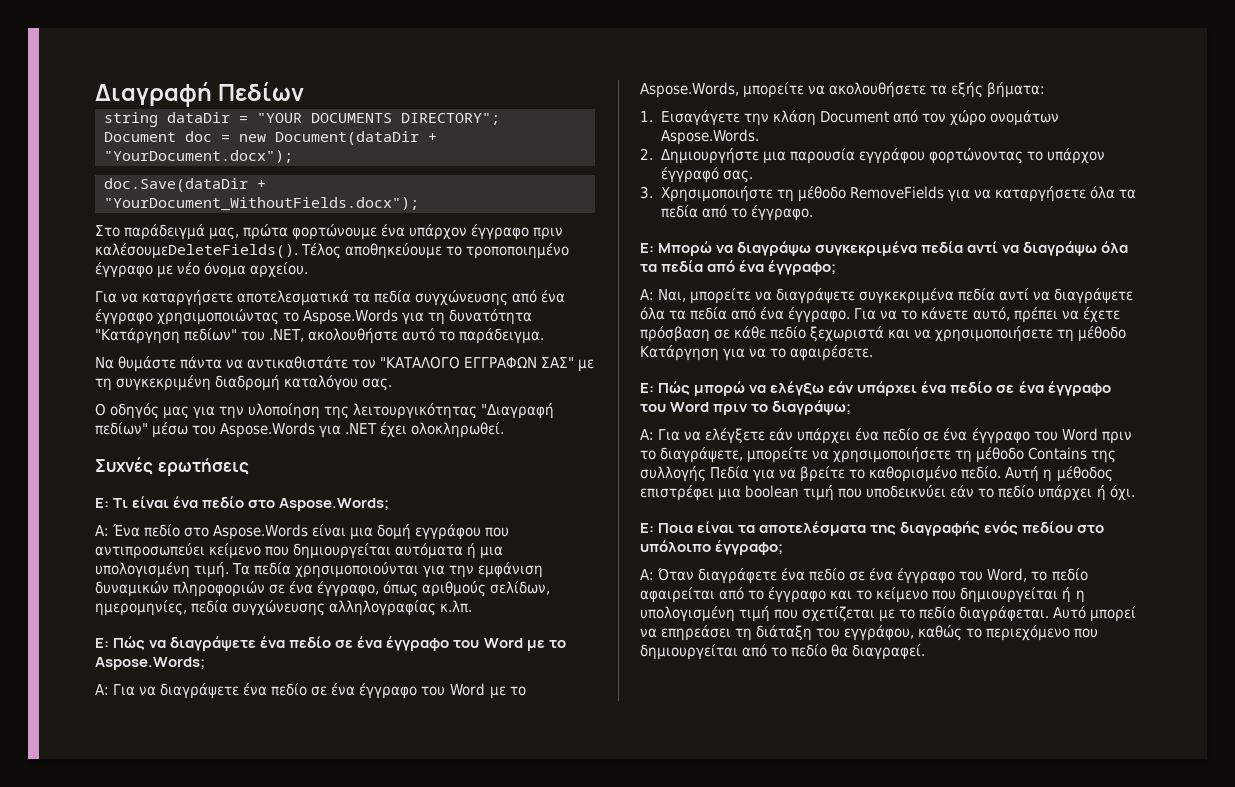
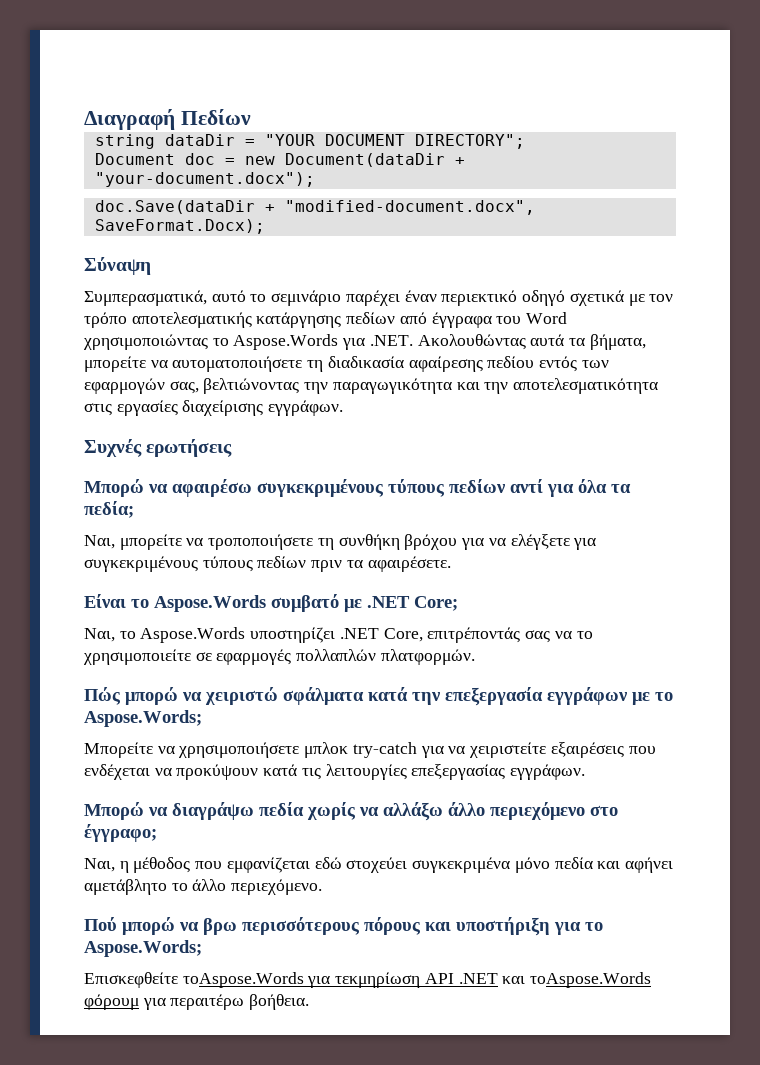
- string dataDir = "YOUR DOCUMENTS DIRECTORY";
+ string dataDir = "YOUR DOCUMENT DIRECTORY";
- Document doc = new Document(dataDir + "YourDocument.docx");
+ Document doc = new Document(dataDir + "your-document.docx");
- doc.Save(dataDir + "YourDocument_WithoutFields.docx");
- Στο παράδειγμά μας, πρώτα φορτώνουμε ένα υπάρχον έγγραφο πριν καλέσουμεDeleteFields(). Τέλος αποθηκεύουμε το τροποποιημένο έγγραφο με νέο όνομα αρχείου.
- Για να καταργήσετε αποτελεσματικά τα πεδία συγχώνευσης από ένα έγγραφο χρησιμοποιώντας το Aspose.Words για τη δυνατότητα "Κατάργηση πεδίων" του .NET, ακολουθήστε αυτό το παράδειγμα.
- Να θυμάστε πάντα να αντικαθιστάτε τον "ΚΑΤΑΛΟΓΟ ΕΓΓΡΑΦΩΝ ΣΑΣ" με τη συγκεκριμένη διαδρομή καταλόγου σας.
- Ο οδηγός μας για την υλοποίηση της λειτουργικότητας "Διαγραφή πεδίων" μέσω του Aspose.Words για .NET έχει ολοκληρωθεί.
+ doc.Save(dataDir + "modified-document.docx", SaveFormat.Docx);
+ Σύναψη
+ Συμπερασματικά, αυτό το σεμινάριο παρέχει έναν περιεκτικό οδηγό σχετικά με τον τρόπο αποτελεσματικής κατάργησης πεδίων από έγγραφα του Word χρησιμοποιώντας το Aspose.Words για .NET. Ακολουθώντας αυτά τα βήματα, μπορείτε να αυτοματοποιήσετε τη διαδικασία αφαίρεσης πεδίου εντός των εφαρμογών σας, βελτιώνοντας την παραγωγικότητα και την αποτελεσματικότητα στις εργασίες διαχείρισης εγγράφων.
  Συχνές ερωτήσεις
- Ε: Τι είναι ένα πεδίο στο Aspose.Words;
- Α: Ένα πεδίο στο Aspose.Words είναι μια δομή εγγράφου που αντιπροσωπεύει κείμενο που δημιουργείται αυτόματα ή μια υπολογισμένη τιμή. Τα πεδία χρησιμοποιούνται για την εμφάνιση δυναμικών πληροφοριών σε ένα έγγραφο, όπως αριθμούς σελίδων, ημερομηνίες, πεδία συγχώνευσης αλληλογραφίας κ.λπ.
- Ε: Πώς να διαγράψετε ένα πεδίο σε ένα έγγραφο του Word με το Aspose.Words;
- Α: Για να διαγράψετε ένα πεδίο σε ένα έγγραφο του Word με το Aspose.Words, μπορείτε να ακολουθήσετε τα εξής βήματα:
- 1. Εισαγάγετε την κλάση Document από τον χώρο ονομάτων Aspose.Words.
- 2. Δημιουργήστε μια παρουσία εγγράφου φορτώνοντας το υπάρχον έγγραφό σας.
- 3. Χρησιμοποιήστε τη μέθοδο RemoveFields για να καταργήσετε όλα τα πεδία από το έγγραφο.
- Ε: Μπορώ να διαγράψω συγκεκριμένα πεδία αντί να διαγράψω όλα τα πεδία από ένα έγγραφο;
- Α: Ναι, μπορείτε να διαγράψετε συγκεκριμένα πεδία αντί να διαγράψετε όλα τα πεδία από ένα έγγραφο. Για να το κάνετε αυτό, πρέπει να έχετε πρόσβαση σε κάθε πεδίο ξεχωριστά και να χρησιμοποιήσετε τη μέθοδο Κατάργηση για να το αφαιρέσετε.
- Ε: Πώς μπορώ να ελέγξω εάν υπάρχει ένα πεδίο σε ένα έγγραφο του Word πριν το διαγράψω;
- Α: Για να ελέγξετε εάν υπάρχει ένα πεδίο σε ένα έγγραφο του Word πριν το διαγράψετε, μπορείτε να χρησιμοποιήσετε τη μέθοδο Contains της συλλογής Πεδία για να βρείτε το καθορισμένο πεδίο. Αυτή η μέθοδος επιστρέφει μια boolean τιμή που υποδεικνύει εάν το πεδίο υπάρχει ή όχι.
- Ε: Ποια είναι τα αποτελέσματα της διαγραφής ενός πεδίου στο υπόλοιπο έγγραφο;
- Α: Όταν διαγράφετε ένα πεδίο σε ένα έγγραφο του Word, το πεδίο αφαιρείται από το έγγραφο και το κείμενο που δημιουργείται ή η υπολογισμένη τιμή που σχετίζεται με το πεδίο διαγράφεται. Αυτό μπορεί να επηρεάσει τη διάταξη του εγγράφου, καθώς το περιεχόμενο που δημιουργείται από το πεδίο θα διαγραφεί.
+ Μπορώ να αφαιρέσω συγκεκριμένους τύπους πεδίων αντί για όλα τα πεδία;
+ Ναι, μπορείτε να τροποποιήσετε τη συνθήκη βρόχου για να ελέγξετε για συγκεκριμένους τύπους πεδίων πριν τα αφαιρέσετε.
+ Είναι το Aspose.Words συμβατό με .NET Core;
+ Ναι, το Aspose.Words υποστηρίζει .NET Core, επιτρέποντάς σας να το χρησιμοποιείτε σε εφαρμογές πολλαπλών πλατφορμών.
+ Πώς μπορώ να χειριστώ σφάλματα κατά την επεξεργασία εγγράφων με το Aspose.Words;
+ Μπορείτε να χρησιμοποιήσετε μπλοκ try-catch για να χειριστείτε εξαιρέσεις που ενδέχεται να προκύψουν κατά τις λειτουργίες επεξεργασίας εγγράφων.
+ Μπορώ να διαγράψω πεδία χωρίς να αλλάξω άλλο περιεχόμενο στο έγγραφο;
+ Ναι, η μέθοδος που εμφανίζεται εδώ στοχεύει συγκεκριμένα μόνο πεδία και αφήνει αμετάβλητο το άλλο περιεχόμενο.
+ Πού μπορώ να βρω περισσότερους πόρους και υποστήριξη για το Aspose.Words;
+ Επισκεφθείτε τοAspose.Words για τεκμηρίωση API .NET και τοAspose.Words φόρουμ για περαιτέρω βοήθεια.

